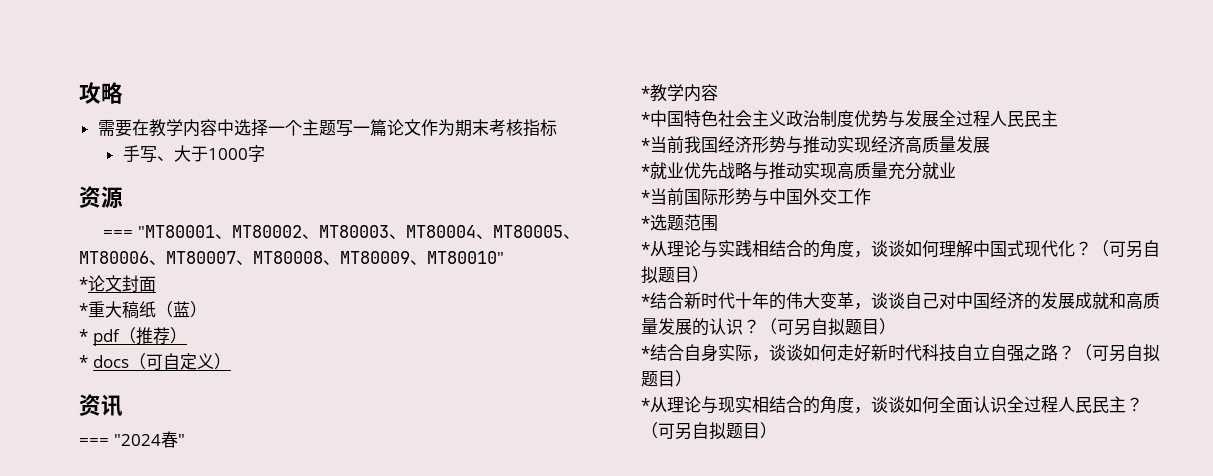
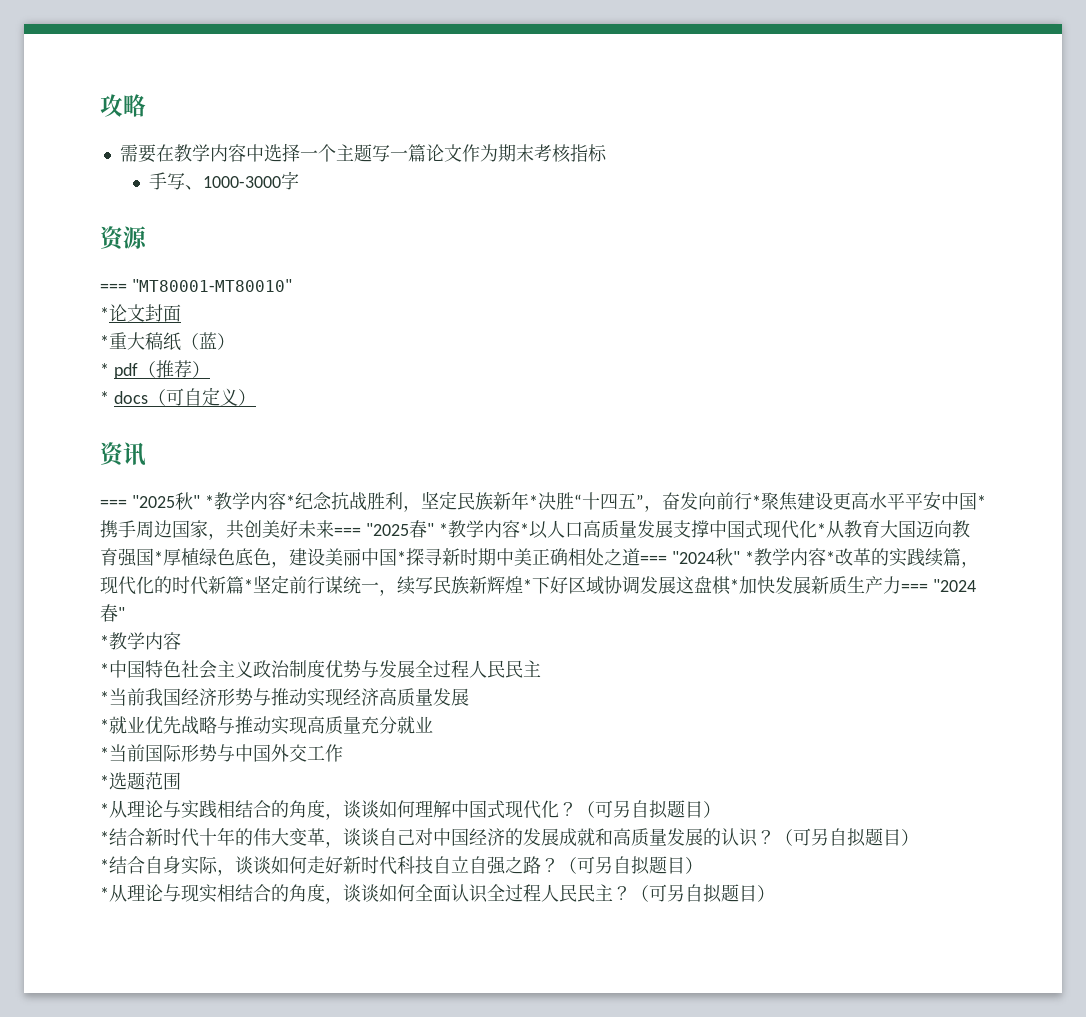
- 手写、大于1000字
+ 手写、1000-3000字
- === "MT80001、MT80002、MT80003、MT80004、MT80005、MT80006、MT80007、MT80008、MT80009、MT80010"
+ === "MT80001-MT80010"
- === "2024春"
+ === "2025秋" *教学内容*纪念抗战胜利，坚定民族新年*决胜“十四五”，奋发向前行*聚焦建设更高水平平安中国*携手周边国家，共创美好未来=== "2025春" *教学内容*以人口高质量发展支撑中国式现代化*从教育大国迈向教育强国*厚植绿色底色，建设美丽中国*探寻新时期中美正确相处之道=== "2024秋" *教学内容*改革的实践续篇，现代化的时代新篇*坚定前行谋统一，续写民族新辉煌*下好区域协调发展这盘棋*加快发展新质生产力=== "2024春"

